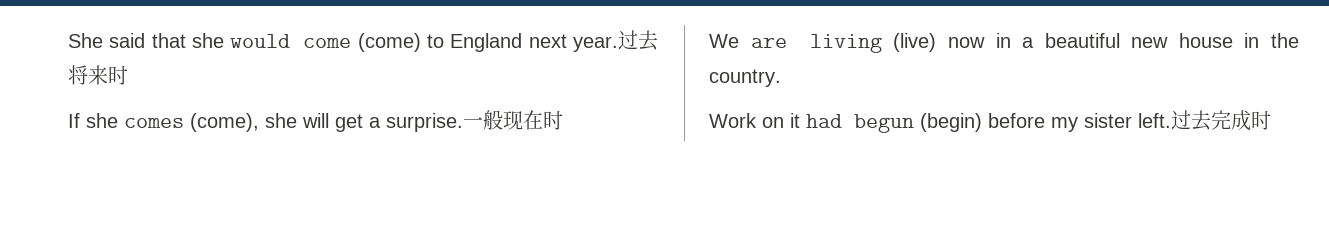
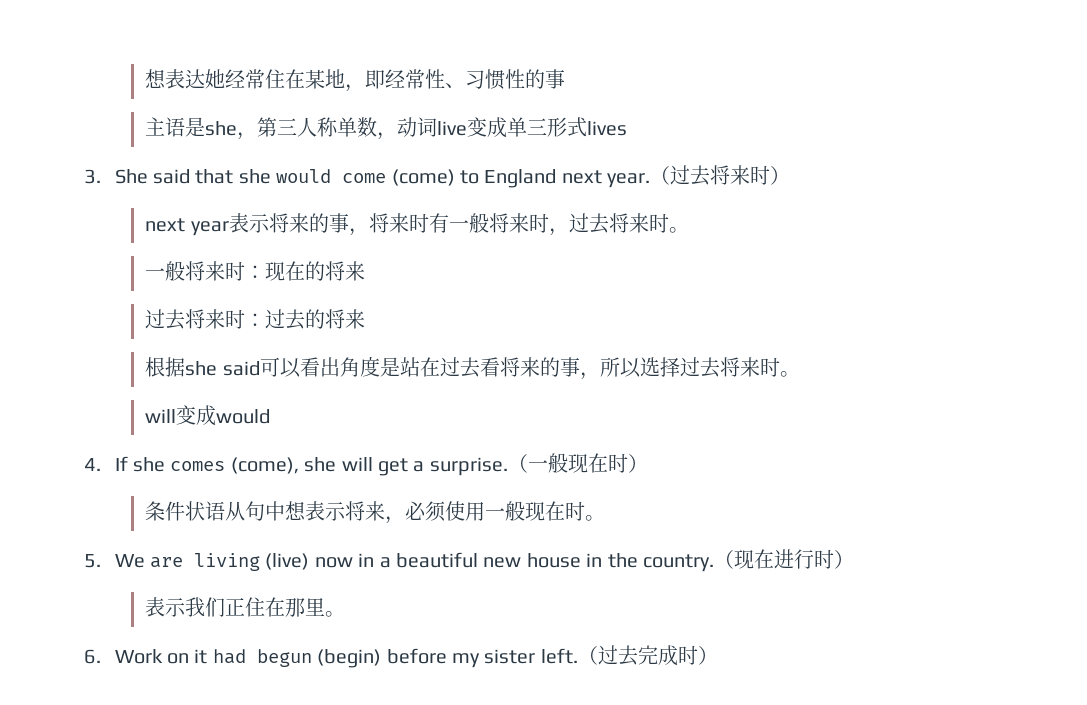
- She said that she would come (come) to England next year.
+ 想表达她经常住在某地，即经常性、习惯性的事
+ 主语是she，第三人称单数，动词live变成单三形式lives
+ 3. She said that she would come (come) to England next year.
- 过去将来时
- If she comes (come), she will get a surprise.
+ （过去将来时）
+ next year表示将来的事，将来时有一般将来时，过去将来时。
+ 一般将来时：现在的将来
+ 过去将来时：过去的将来
+ 根据she said可以看出角度是站在过去看将来的事，所以选择过去将来时。
+ will变成would
+ 4. If she comes (come), she will get a surprise.
- 一般现在时
- We are living (live) now in a beautiful new house in the country.
- Work on it had begun (begin) before my sister left.
+ （一般现在时）
+ 条件状语从句中想表示将来，必须使用一般现在时。
+ 5. We are living (live) now in a beautiful new house in the country.（现在进行时）
+ 表示我们正住在那里。
+ 6. Work on it had begun (begin) before my sister left.
- 过去完成时
+ （过去完成时）

